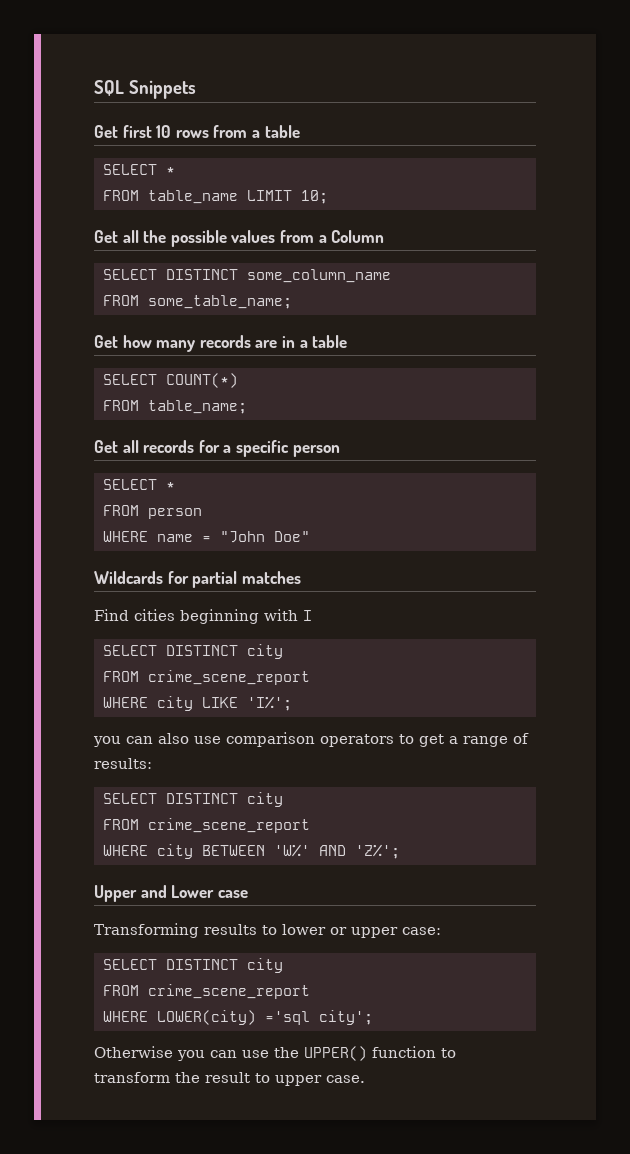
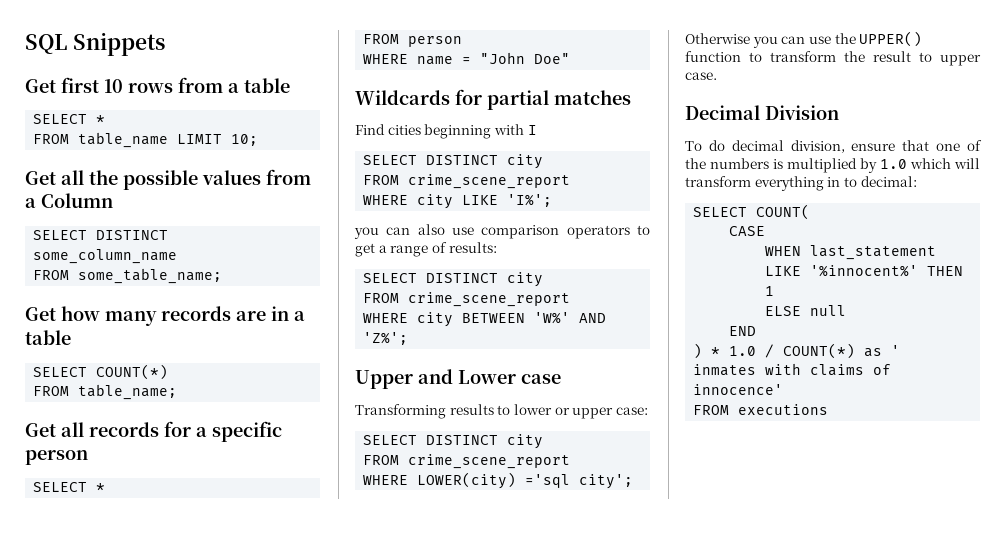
+ Decimal Division
+ To do decimal division, ensure that one of the numbers is multiplied by 1.0 which will transform everything in to decimal:
+ SELECT COUNT(
+ CASE
+ WHEN last_statement LIKE '%innocent%' THEN 1
+ ELSE null
+ END
+ ) * 1.0 / COUNT(*) as ' inmates with claims of innocence'
+ FROM executions

